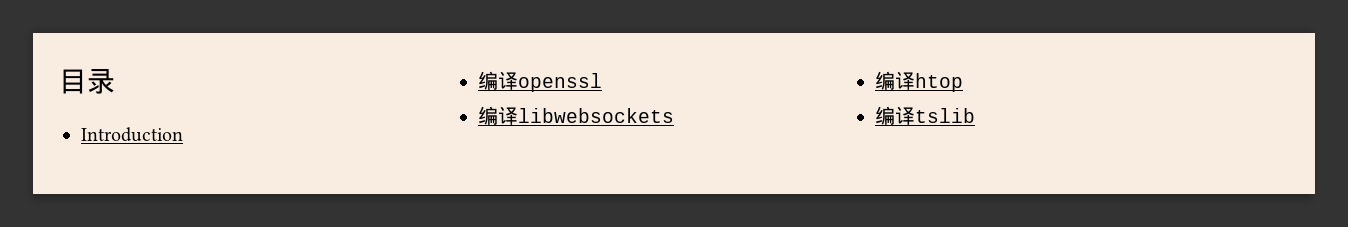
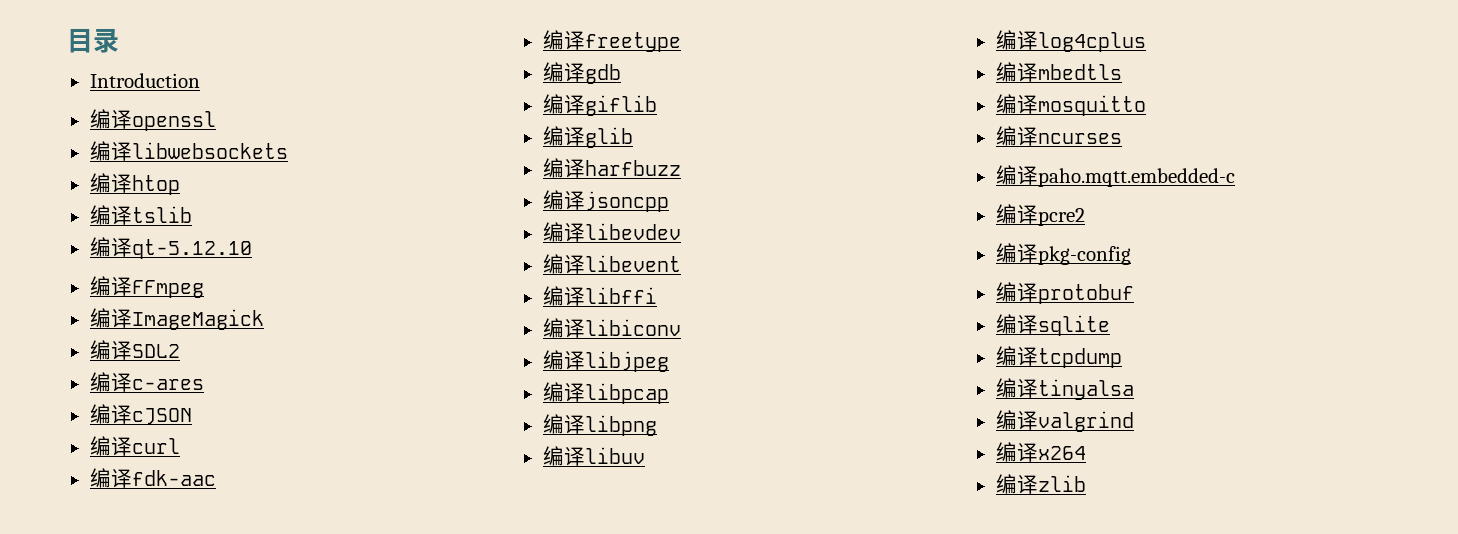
+ 编译qt-5.12.10
+ 编译FFmpeg
+ 编译ImageMagick
+ 编译SDL2
+ 编译c-ares
+ 编译cJSON
+ 编译curl
+ 编译fdk-aac
+ 编译freetype
+ 编译gdb
+ 编译giflib
+ 编译glib
+ 编译harfbuzz
+ 编译jsoncpp
+ 编译libevdev
+ 编译libevent
+ 编译libffi
+ 编译libiconv
+ 编译libjpeg
+ 编译libpcap
+ 编译libpng
+ 编译libuv
+ 编译log4cplus
+ 编译mbedtls
+ 编译mosquitto
+ 编译ncurses
+ 编译paho.mqtt.embedded-c
+ 编译pcre2
+ 编译pkg-config
+ 编译protobuf
+ 编译sqlite
+ 编译tcpdump
+ 编译tinyalsa
+ 编译valgrind
+ 编译x264
+ 编译zlib

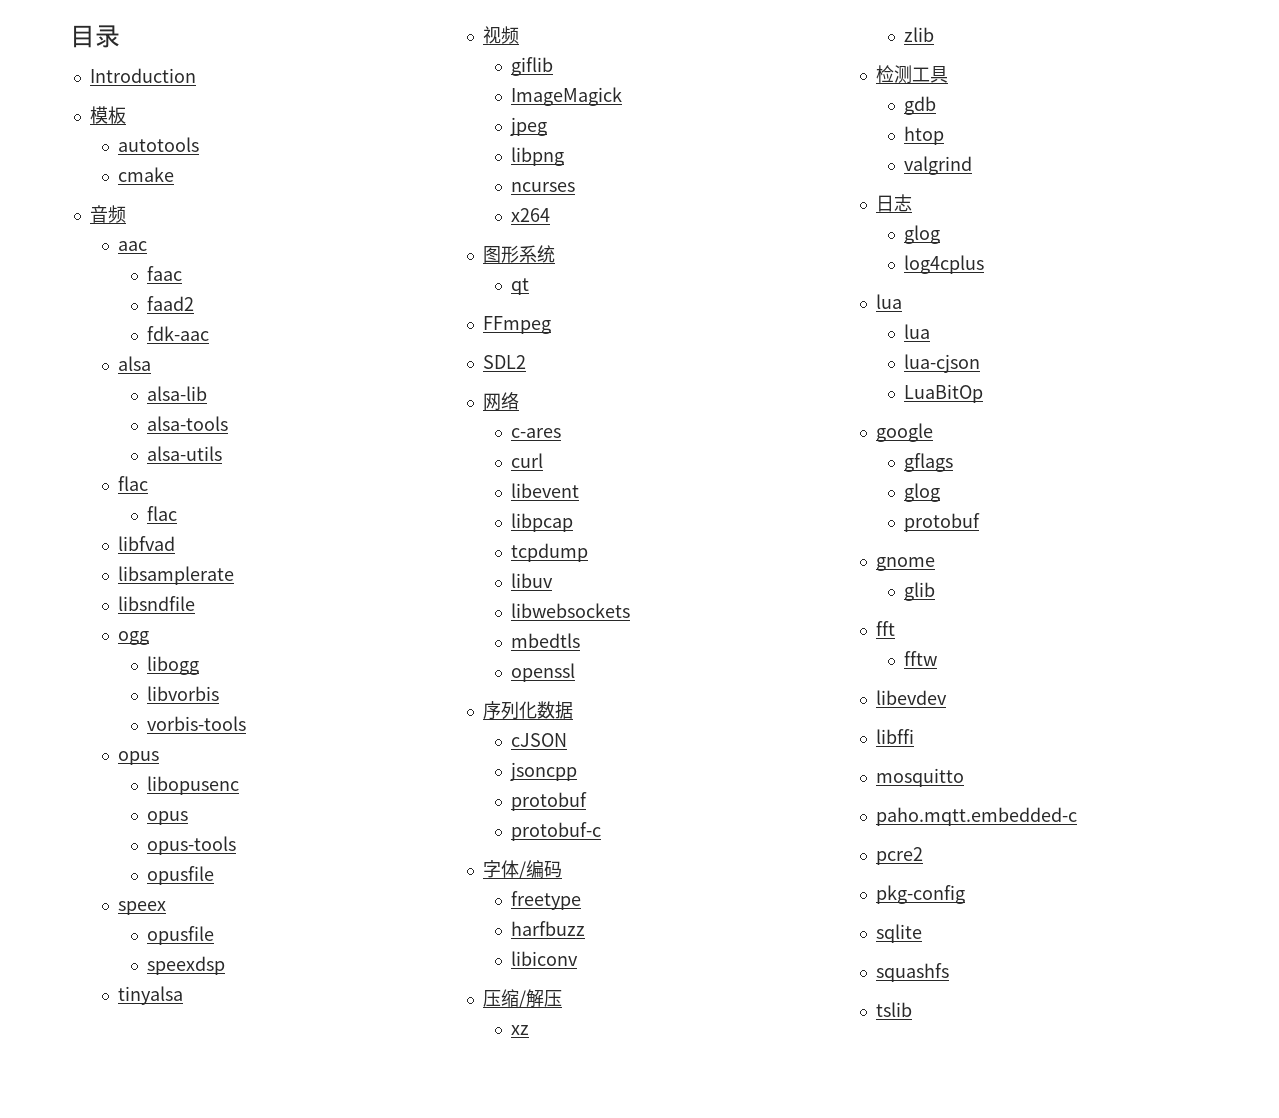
- 编译openssl
- 编译libwebsockets
- 编译htop
- 编译tslib
- 编译qt-5.12.10
- 编译FFmpeg
- 编译ImageMagick
- 编译SDL2
- 编译c-ares
- 编译cJSON
- 编译curl
- 编译fdk-aac
- 编译freetype
- 编译gdb
- 编译giflib
- 编译glib
- 编译harfbuzz
- 编译jsoncpp
- 编译libevdev
- 编译libevent
- 编译libffi
- 编译libiconv
- 编译libjpeg
- 编译libpcap
- 编译libpng
- 编译libuv
- 编译log4cplus
- 编译mbedtls
- 编译mosquitto
- 编译ncurses
- 编译paho.mqtt.embedded-c
+ 模板
+ autotools
+ cmake
+ 音频
+ aac
+ faac
+ faad2
+ fdk-aac
+ alsa
+ alsa-lib
+ alsa-tools
+ alsa-utils
+ flac
+ flac
+ libfvad
+ libsamplerate
+ libsndfile
+ ogg
+ libogg
+ libvorbis
+ vorbis-tools
+ opus
+ libopusenc
+ opus
+ opus-tools
+ opusfile
+ speex
+ opusfile
+ speexdsp
+ tinyalsa
+ 视频
+ giflib
+ ImageMagick
+ jpeg
+ libpng
+ ncurses
+ x264
+ 图形系统
+ qt
+ FFmpeg
+ SDL2
+ 网络
+ c-ares
+ curl
+ libevent
+ libpcap
+ tcpdump
+ libuv
+ libwebsockets
+ mbedtls
+ openssl
+ 序列化数据
+ cJSON
+ jsoncpp
+ protobuf
+ protobuf-c
+ 字体/编码
+ freetype
+ harfbuzz
+ libiconv
+ 压缩/解压
+ xz
+ zlib
+ 检测工具
+ gdb
+ htop
+ valgrind
+ 日志
+ glog
+ log4cplus
+ lua
+ lua
+ lua-cjson
+ LuaBitOp
+ google
+ gflags
+ glog
+ protobuf
+ gnome
+ glib
+ fft
+ fftw
+ libevdev
+ libffi
+ mosquitto
+ paho.mqtt.embedded-c
- 编译pcre2
+ pcre2
- 编译pkg-config
+ pkg-config
- 编译protobuf
- 编译sqlite
- 编译tcpdump
- 编译tinyalsa
- 编译valgrind
- 编译x264
- 编译zlib
+ sqlite
+ squashfs
+ tslib

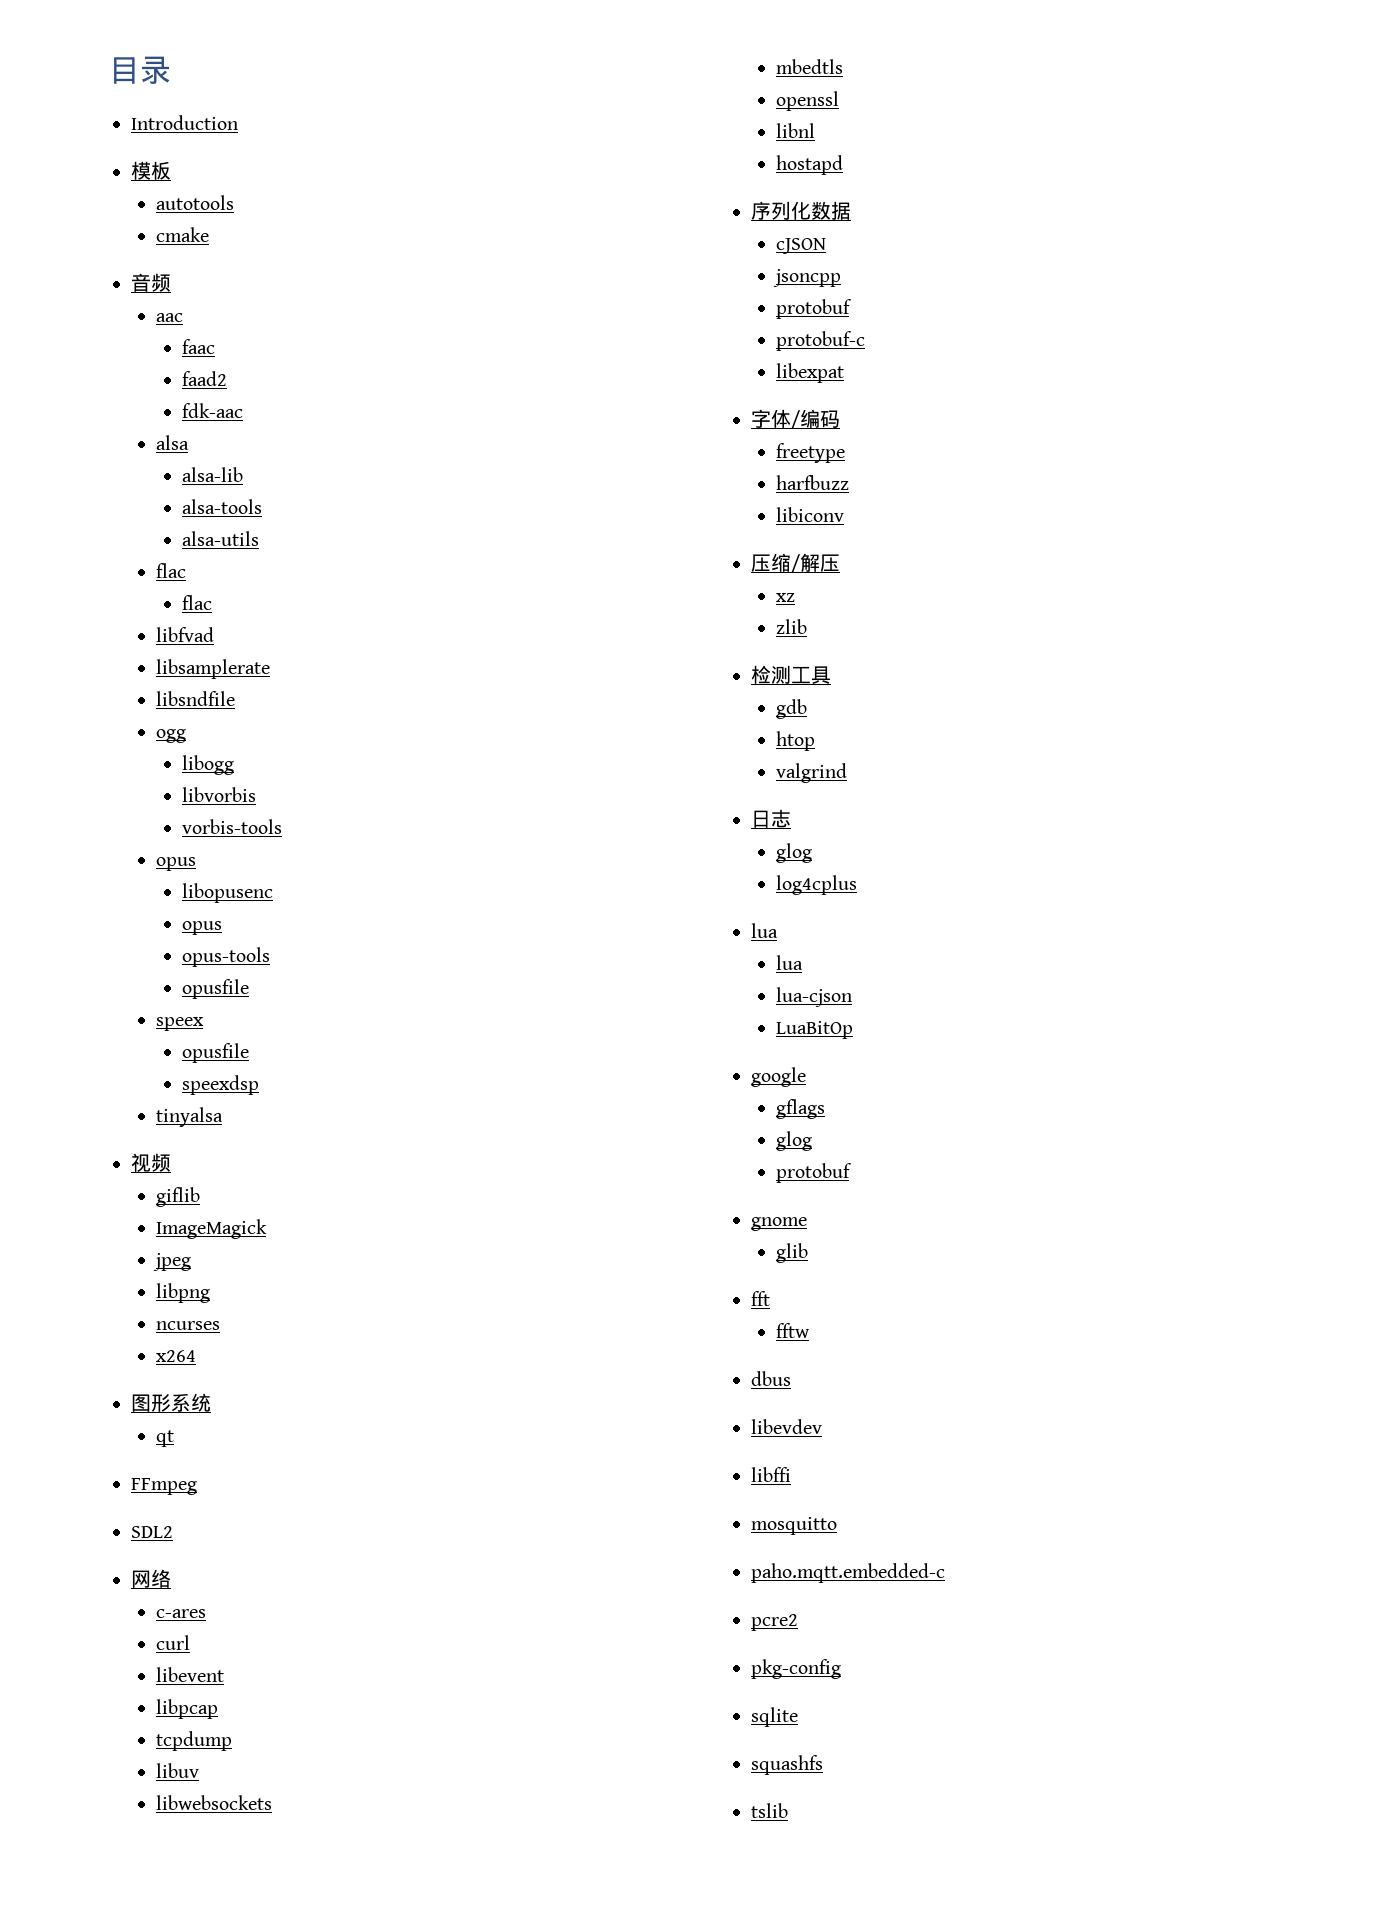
+ libnl
+ hostapd
+ libexpat
+ dbus

